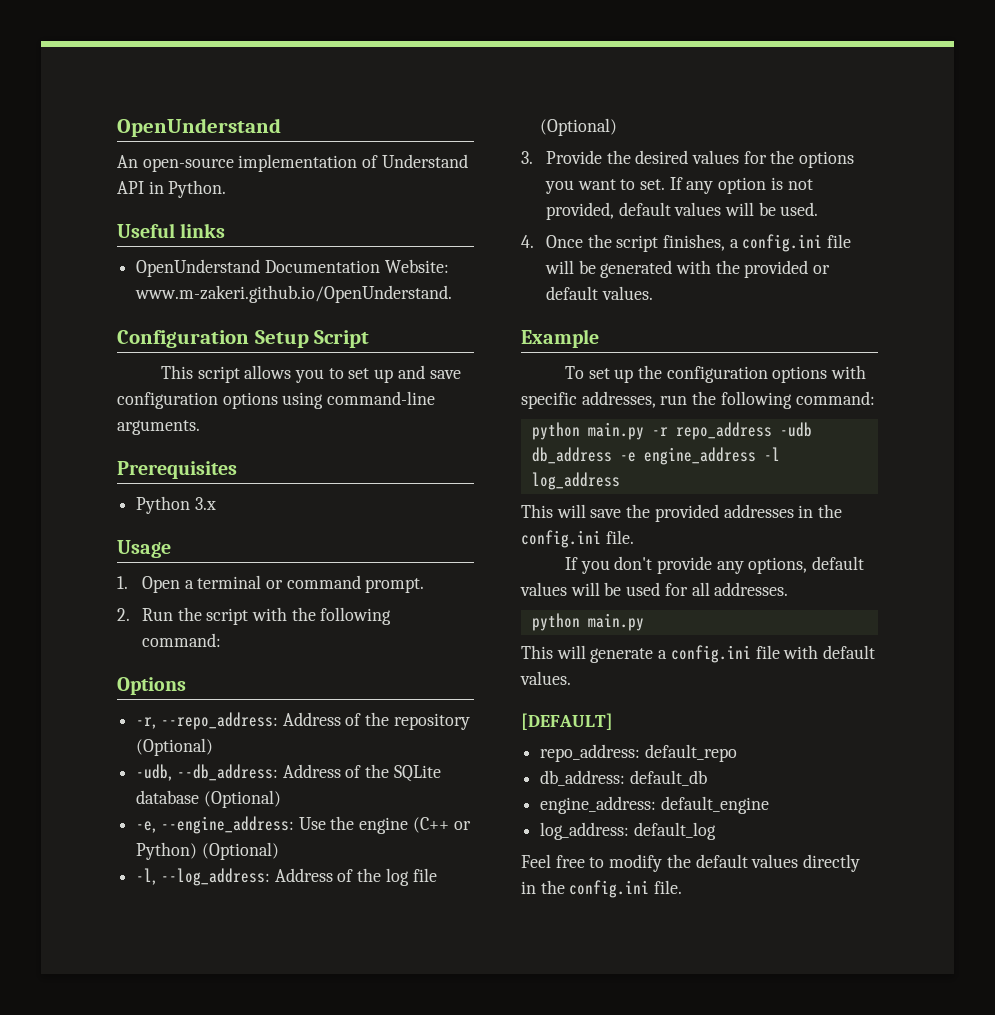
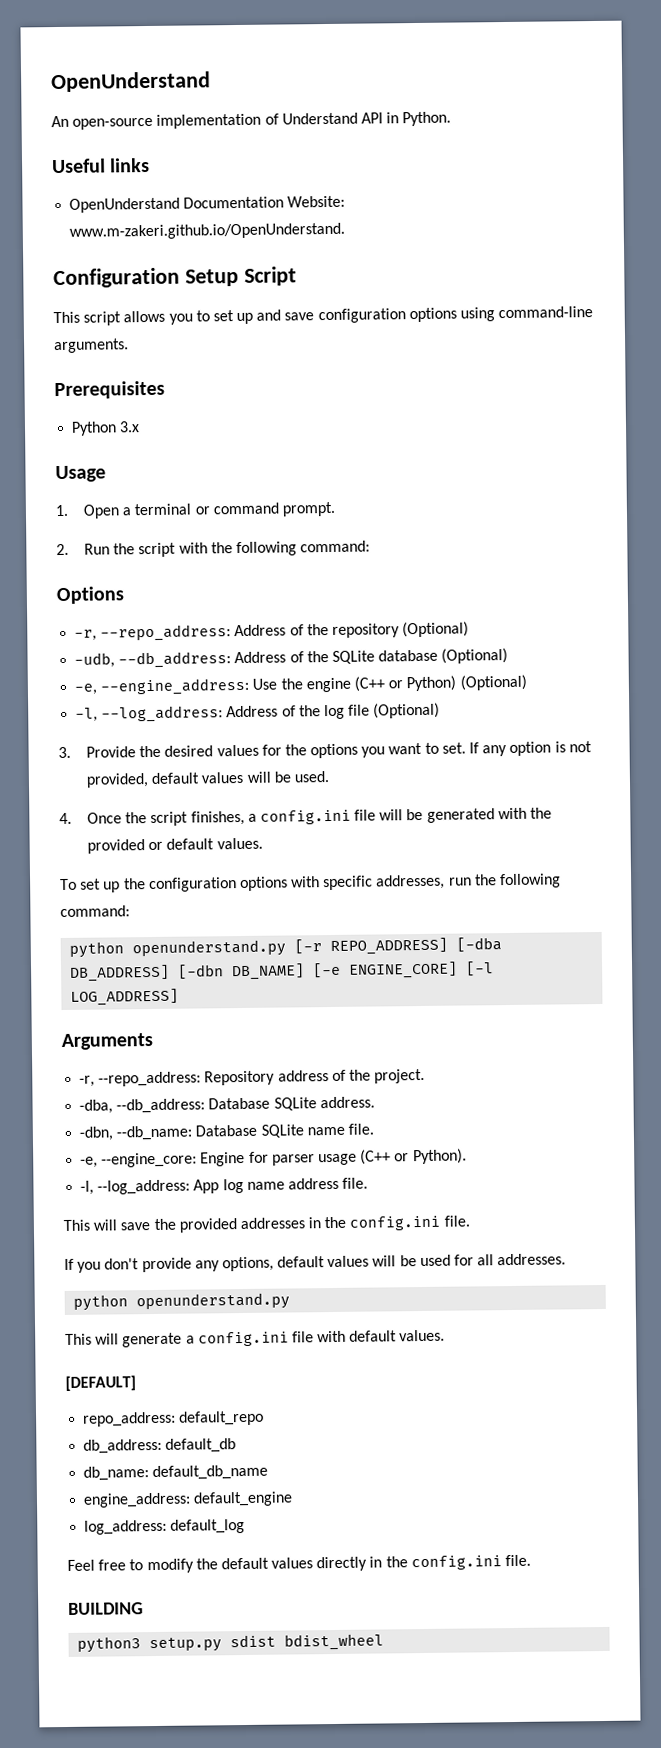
- Example
- python main.py -r repo_address -udb db_address -e engine_address -l log_address
+ python openunderstand.py [-r REPO_ADDRESS] [-dba DB_ADDRESS] [-dbn DB_NAME] [-e ENGINE_CORE] [-l LOG_ADDRESS]
+ Arguments
+ -r, --repo_address: Repository address of the project.
+ -dba, --db_address: Database SQLite address.
+ -dbn, --db_name: Database SQLite name file.
+ -e, --engine_core: Engine for parser usage (C++ or Python).
+ -l, --log_address: App log name address file.
  If you don't provide any options, default values will be used for all addresses.
- python main.py
+ python openunderstand.py
+ db_name: default_db_name
+ BUILDING
+ python3 setup.py sdist bdist_wheel

